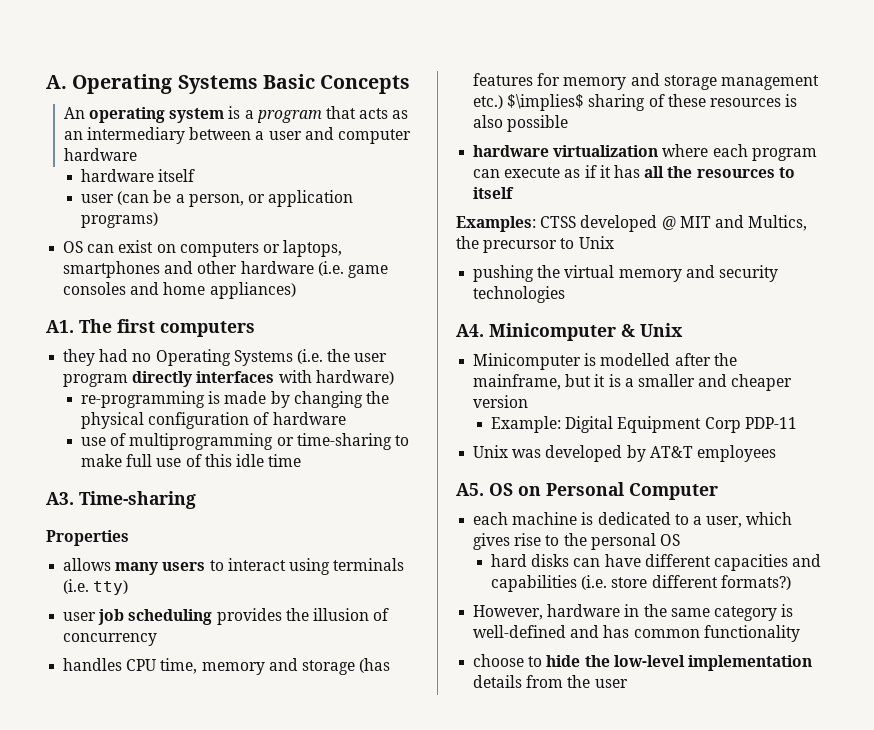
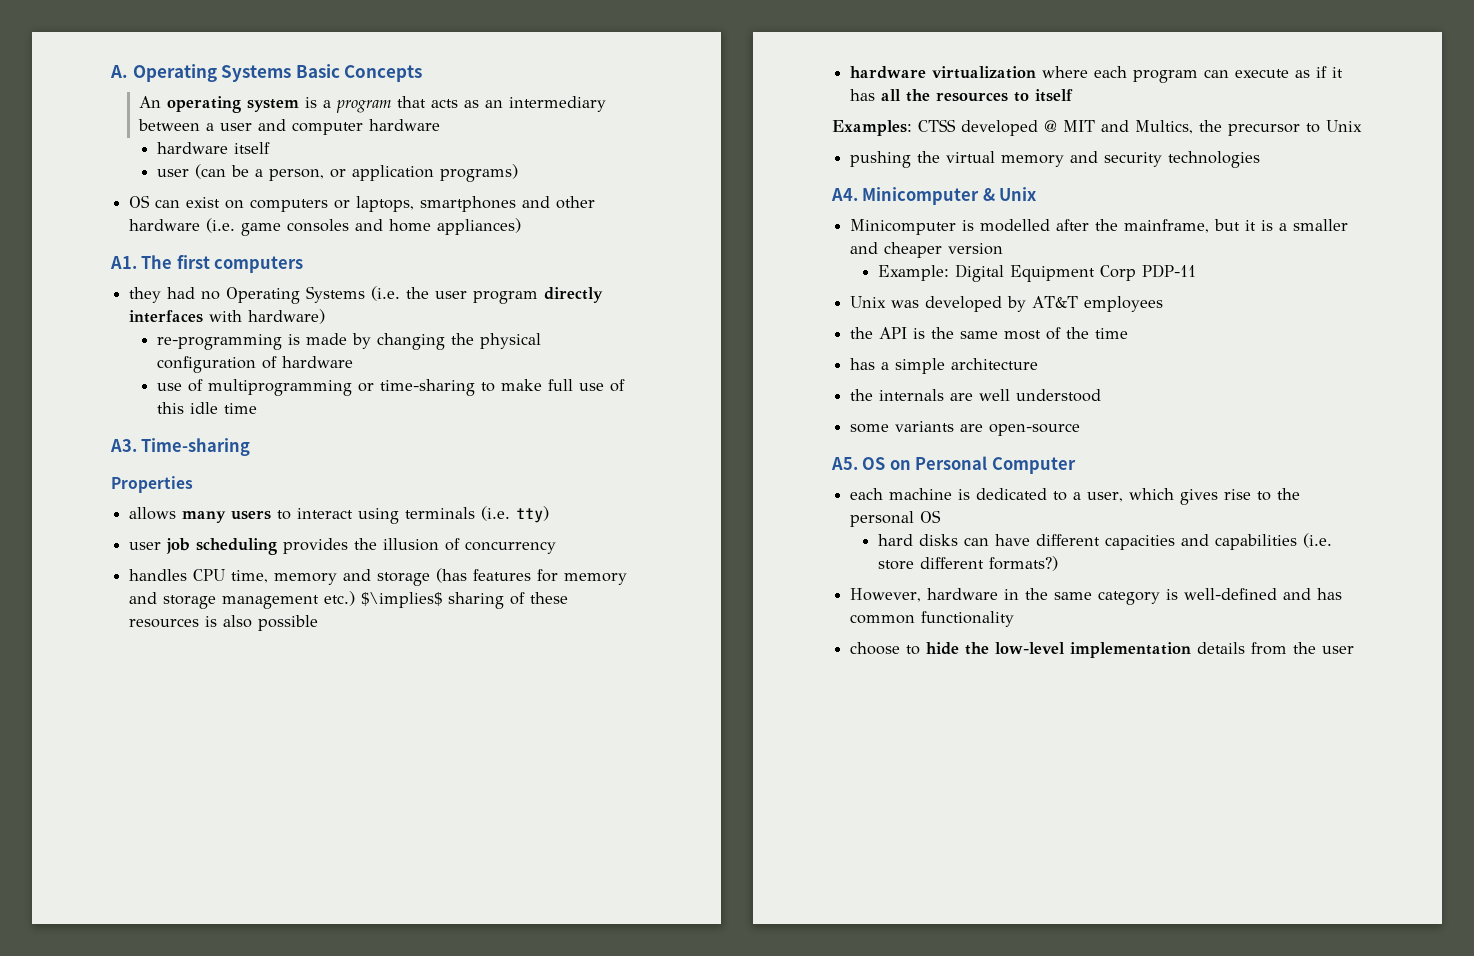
+ the API is the same most of the time
+ has a simple architecture
+ the internals are well understood
+ some variants are open-source

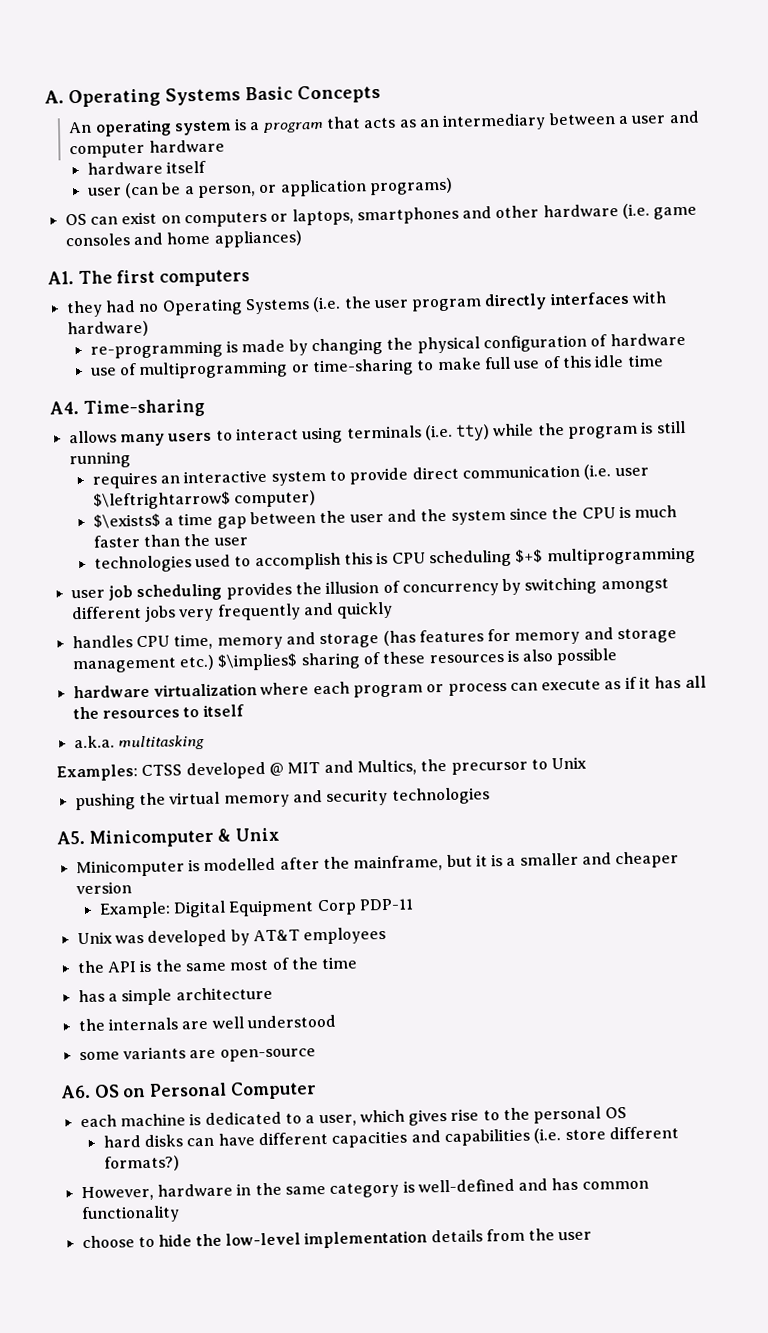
- A3. Time-sharing
+ A4. Time-sharing
- Properties
- allows many users to interact using terminals (i.e. tty)
+ allows many users to interact using terminals (i.e. tty) while the program is still running
+ requires an interactive system to provide direct communication (i.e. user $\leftrightarrow$ computer)
+ $\exists$ a time gap between the user and the system since the CPU is much faster than the user
+ technologies used to accomplish this is CPU scheduling $+$ multiprogramming
- user job scheduling provides the illusion of concurrency
+ user job scheduling provides the illusion of concurrency by switching amongst different jobs very frequently and quickly
- hardware virtualization where each program can execute as if it has all the resources to itself
+ hardware virtualization where each program or process can execute as if it has all the resources to itself
+ a.k.a. multitasking
- A4. Minicomputer & Unix
+ A5. Minicomputer & Unix
- A5. OS on Personal Computer
+ A6. OS on Personal Computer

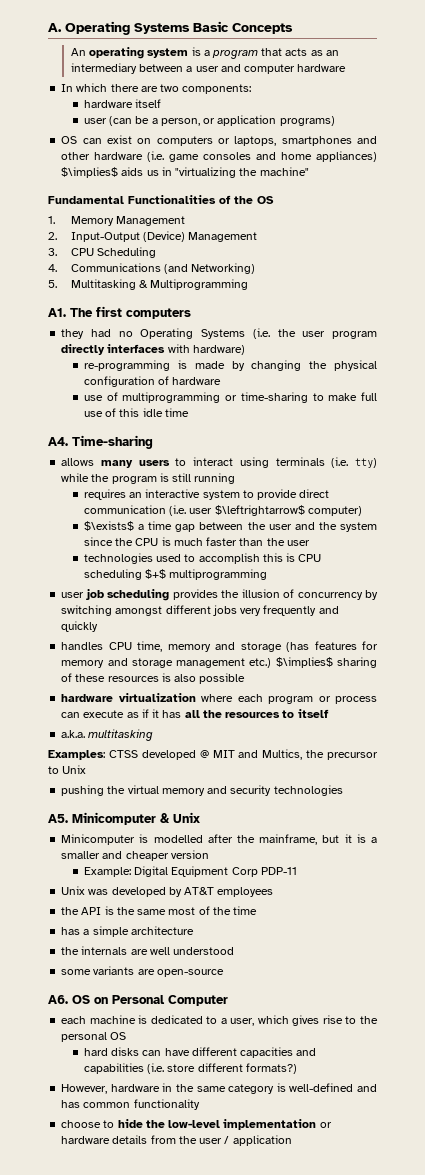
+ In which there are two components:
- OS can exist on computers or laptops, smartphones and other hardware (i.e. game consoles and home appliances)
+ OS can exist on computers or laptops, smartphones and other hardware (i.e. game consoles and home appliances) $\implies$ aids us in "virtualizing the machine"
+ Fundamental Functionalities of the OS
+ 1. Memory Management
+ 2. Input-Output (Device) Management
+ 3. CPU Scheduling
+ 4. Communications (and Networking)
+ 5. Multitasking & Multiprogramming
- choose to hide the low-level implementation details from the user
+ choose to hide the low-level implementation or hardware details from the user / application

